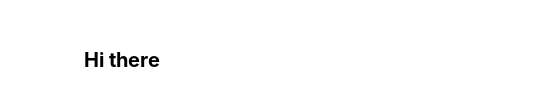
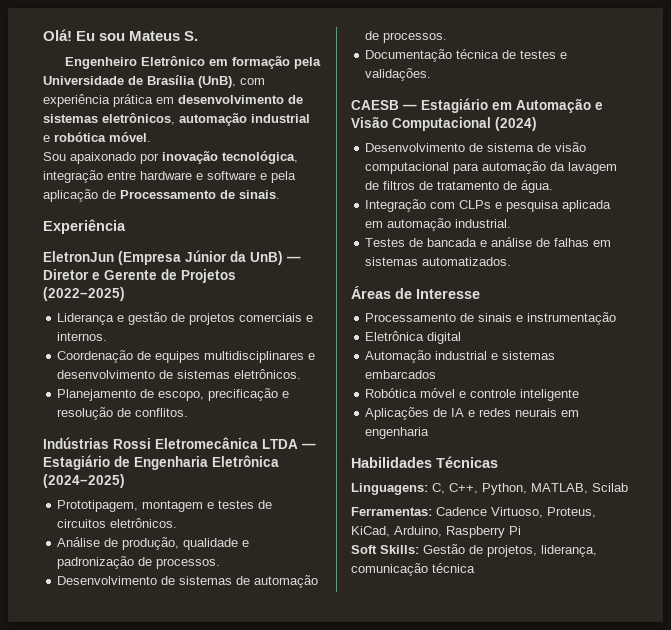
- Hi there
+ Olá! Eu sou Mateus S.
+ Engenheiro Eletrônico em formação pela Universidade de Brasília (UnB), com experiência prática em desenvolvimento de sistemas eletrônicos, automação industrial e robótica móvel.
+ Sou apaixonado por inovação tecnológica, integração entre hardware e software e pela aplicação de Processamento de sinais.
+ Experiência
+ EletronJun (Empresa Júnior da UnB) — Diretor e Gerente de Projetos (2022–2025)
+ Liderança e gestão de projetos comerciais e internos.
+ Coordenação de equipes multidisciplinares e desenvolvimento de sistemas eletrônicos.
+ Planejamento de escopo, precificação e resolução de conflitos.
+ Indústrias Rossi Eletromecânica LTDA — Estagiário de Engenharia Eletrônica (2024–2025)
+ Prototipagem, montagem e testes de circuitos eletrônicos.
+ Análise de produção, qualidade e padronização de processos.
+ Desenvolvimento de sistemas de automação de processos.
+ Documentação técnica de testes e validações.
+ CAESB — Estagiário em Automação e Visão Computacional (2024)
+ Desenvolvimento de sistema de visão computacional para automação da lavagem de filtros de tratamento de água.
+ Integração com CLPs e pesquisa aplicada em automação industrial.
+ Testes de bancada e análise de falhas em sistemas automatizados.
+ Áreas de Interesse
+ Processamento de sinais e instrumentação
+ Eletrônica digital
+ Automação industrial e sistemas embarcados
+ Robótica móvel e controle inteligente
+ Aplicações de IA e redes neurais em engenharia
+ Habilidades Técnicas
+ Linguagens: C, C++, Python, MATLAB, Scilab
+ Ferramentas: Cadence Virtuoso, Proteus, KiCad, Arduino, Raspberry Pi
+ Soft Skills: Gestão de projetos, liderança, comunicação técnica

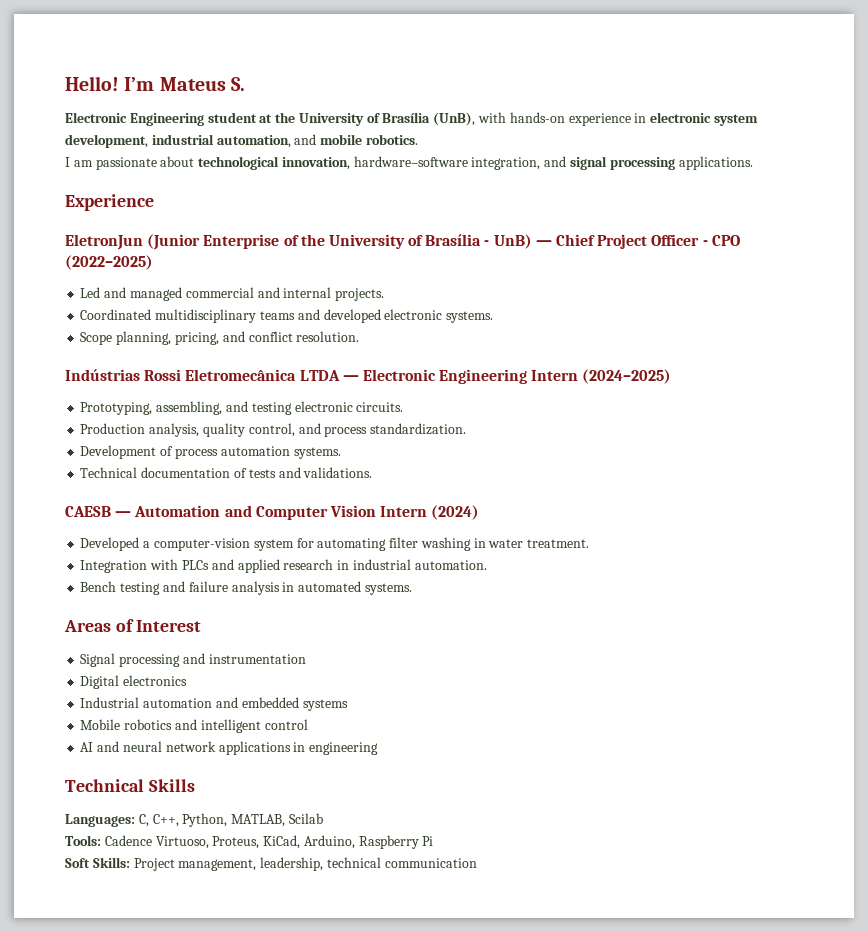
- Olá! Eu sou Mateus S.
+ Hello! I’m Mateus S.
- Engenheiro Eletrônico em formação pela Universidade de Brasília (UnB), com experiência prática em desenvolvimento de sistemas eletrônicos, automação industrial e robótica móvel.
- Sou apaixonado por inovação tecnológica, integração entre hardware e software e pela aplicação de Processamento de sinais.
- Experiência
- EletronJun (Empresa Júnior da UnB) — Diretor e Gerente de Projetos (2022–2025)
- Liderança e gestão de projetos comerciais e internos.
- Coordenação de equipes multidisciplinares e desenvolvimento de sistemas eletrônicos.
- Planejamento de escopo, precificação e resolução de conflitos.
+ Electronic Engineering student at the University of Brasília (UnB), with hands-on experience in electronic system development, industrial automation, and mobile robotics.
+ I am passionate about technological innovation, hardware–software integration, and signal processing applications.
+ Experience
+ EletronJun (Junior Enterprise of the University of Brasília - UnB) — Chief Project Officer - CPO (2022–2025)
+ Led and managed commercial and internal projects.
+ Coordinated multidisciplinary teams and developed electronic systems.
+ Scope planning, pricing, and conflict resolution.
- Indústrias Rossi Eletromecânica LTDA — Estagiário de Engenharia Eletrônica (2024–2025)
- Prototipagem, montagem e testes de circuitos eletrônicos.
- Análise de produção, qualidade e padronização de processos.
- Desenvolvimento de sistemas de automação de processos.
- Documentação técnica de testes e validações.
- CAESB — Estagiário em Automação e Visão Computacional (2024)
- Desenvolvimento de sistema de visão computacional para automação da lavagem de filtros de tratamento de água.
- Integração com CLPs e pesquisa aplicada em automação industrial.
- Testes de bancada e análise de falhas em sistemas automatizados.
- Áreas de Interesse
- Processamento de sinais e instrumentação
- Eletrônica digital
- Automação industrial e sistemas embarcados
- Robótica móvel e controle inteligente
- Aplicações de IA e redes neurais em engenharia
- Habilidades Técnicas
- Linguagens: C, C++, Python, MATLAB, Scilab
+ Indústrias Rossi Eletromecânica LTDA — Electronic Engineering Intern (2024–2025)
+ Prototyping, assembling, and testing electronic circuits.
+ Production analysis, quality control, and process standardization.
+ Development of process automation systems.
+ Technical documentation of tests and validations.
+ CAESB — Automation and Computer Vision Intern (2024)
+ Developed a computer-vision system for automating filter washing in water treatment.
+ Integration with PLCs and applied research in industrial automation.
+ Bench testing and failure analysis in automated systems.
+ Areas of Interest
+ Signal processing and instrumentation
+ Digital electronics
+ Industrial automation and embedded systems
+ Mobile robotics and intelligent control
+ AI and neural network applications in engineering
+ Technical Skills
+ Languages: C, C++, Python, MATLAB, Scilab
- Ferramentas: Cadence Virtuoso, Proteus, KiCad, Arduino, Raspberry Pi
+ Tools: Cadence Virtuoso, Proteus, KiCad, Arduino, Raspberry Pi
- Soft Skills: Gestão de projetos, liderança, comunicação técnica
+ Soft Skills: Project management, leadership, technical communication

